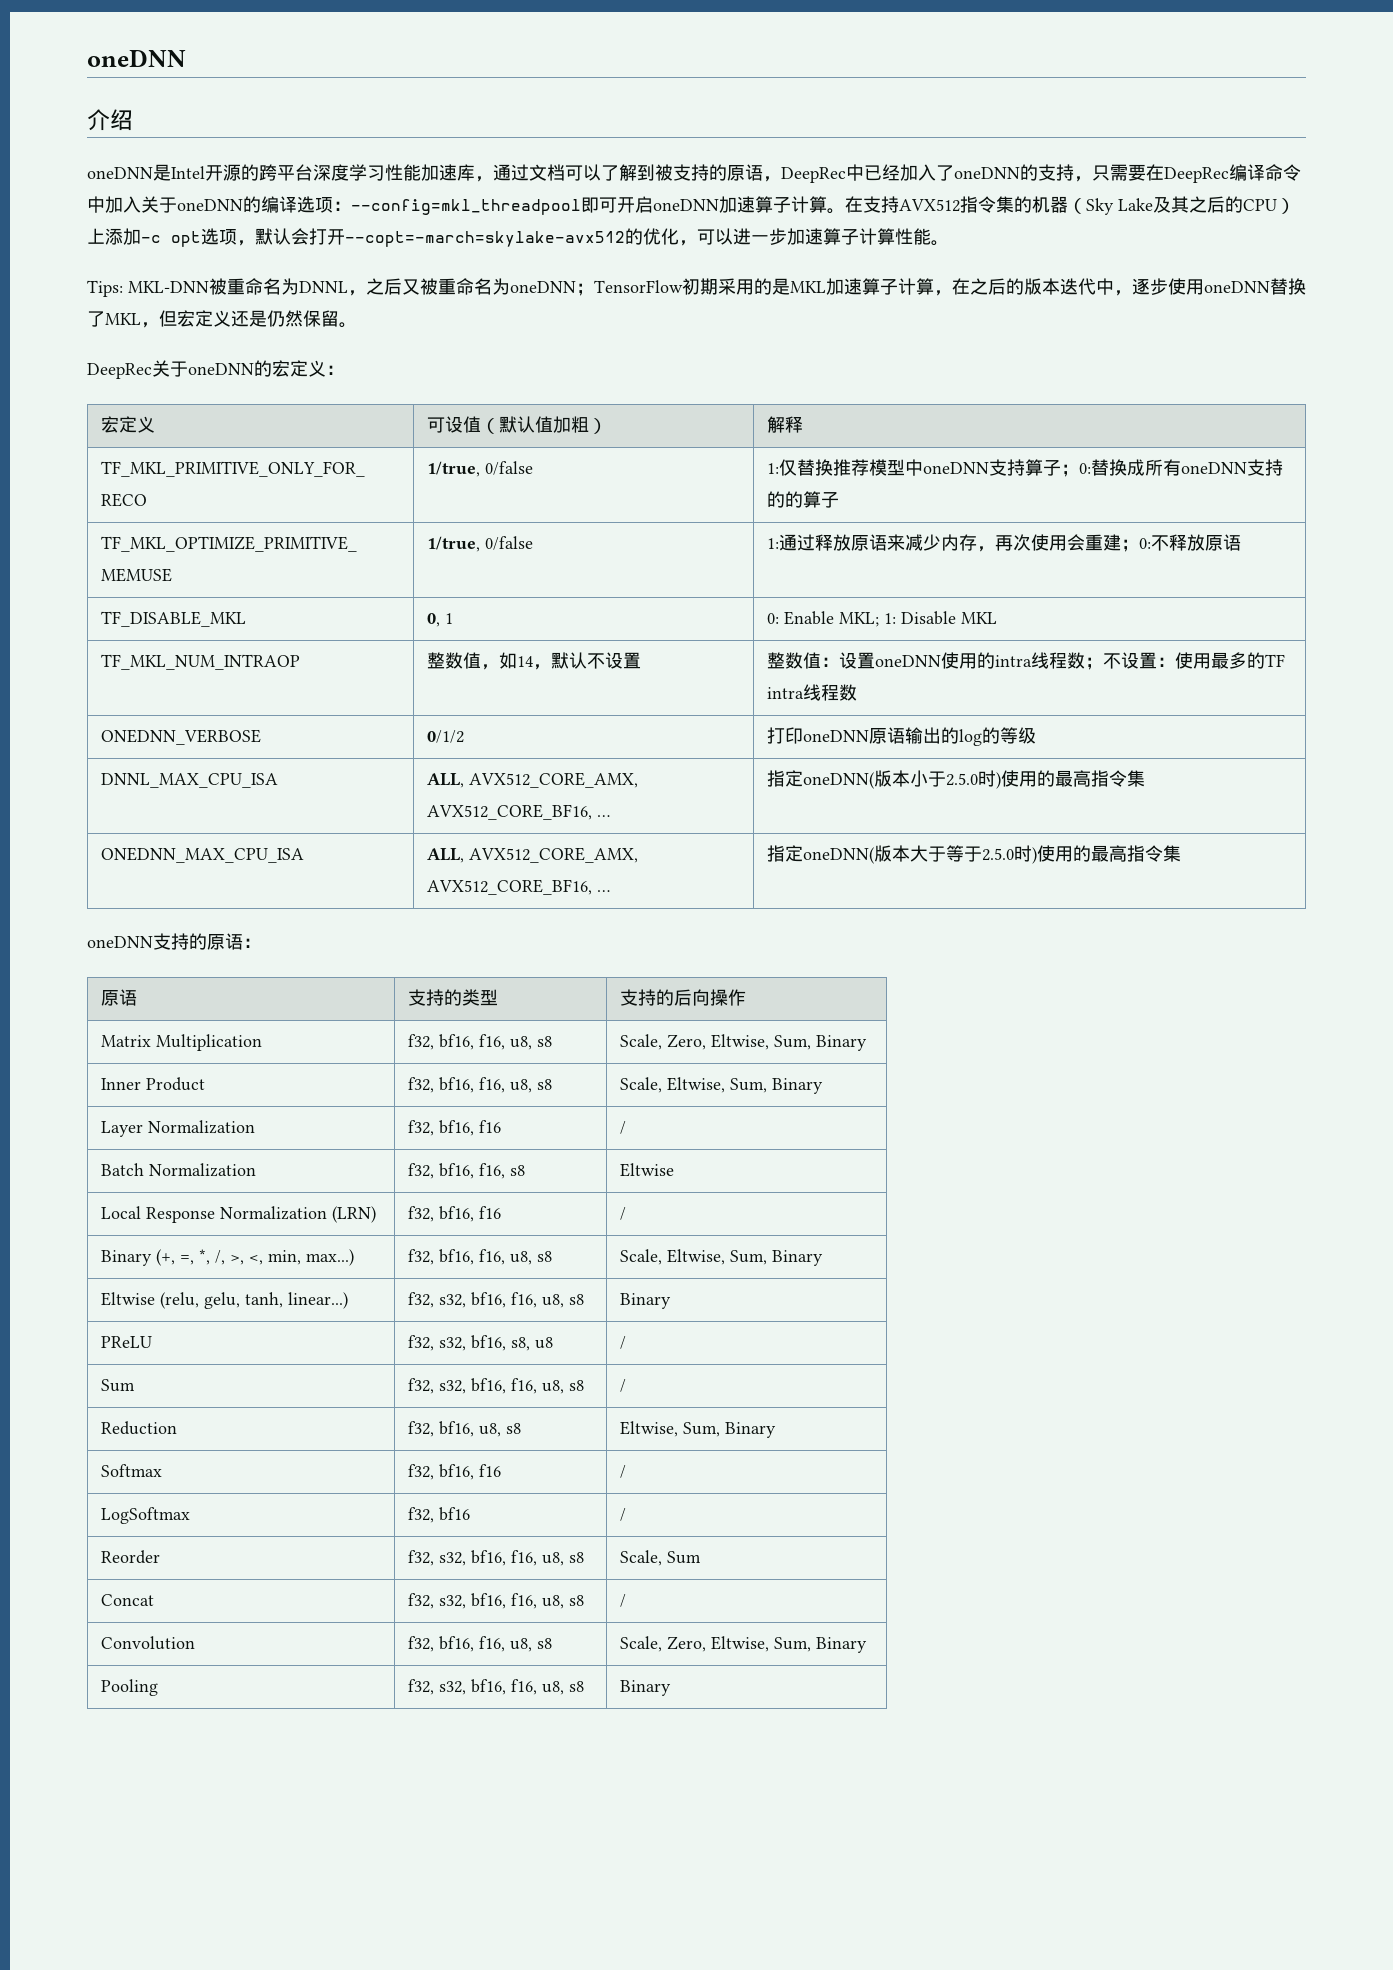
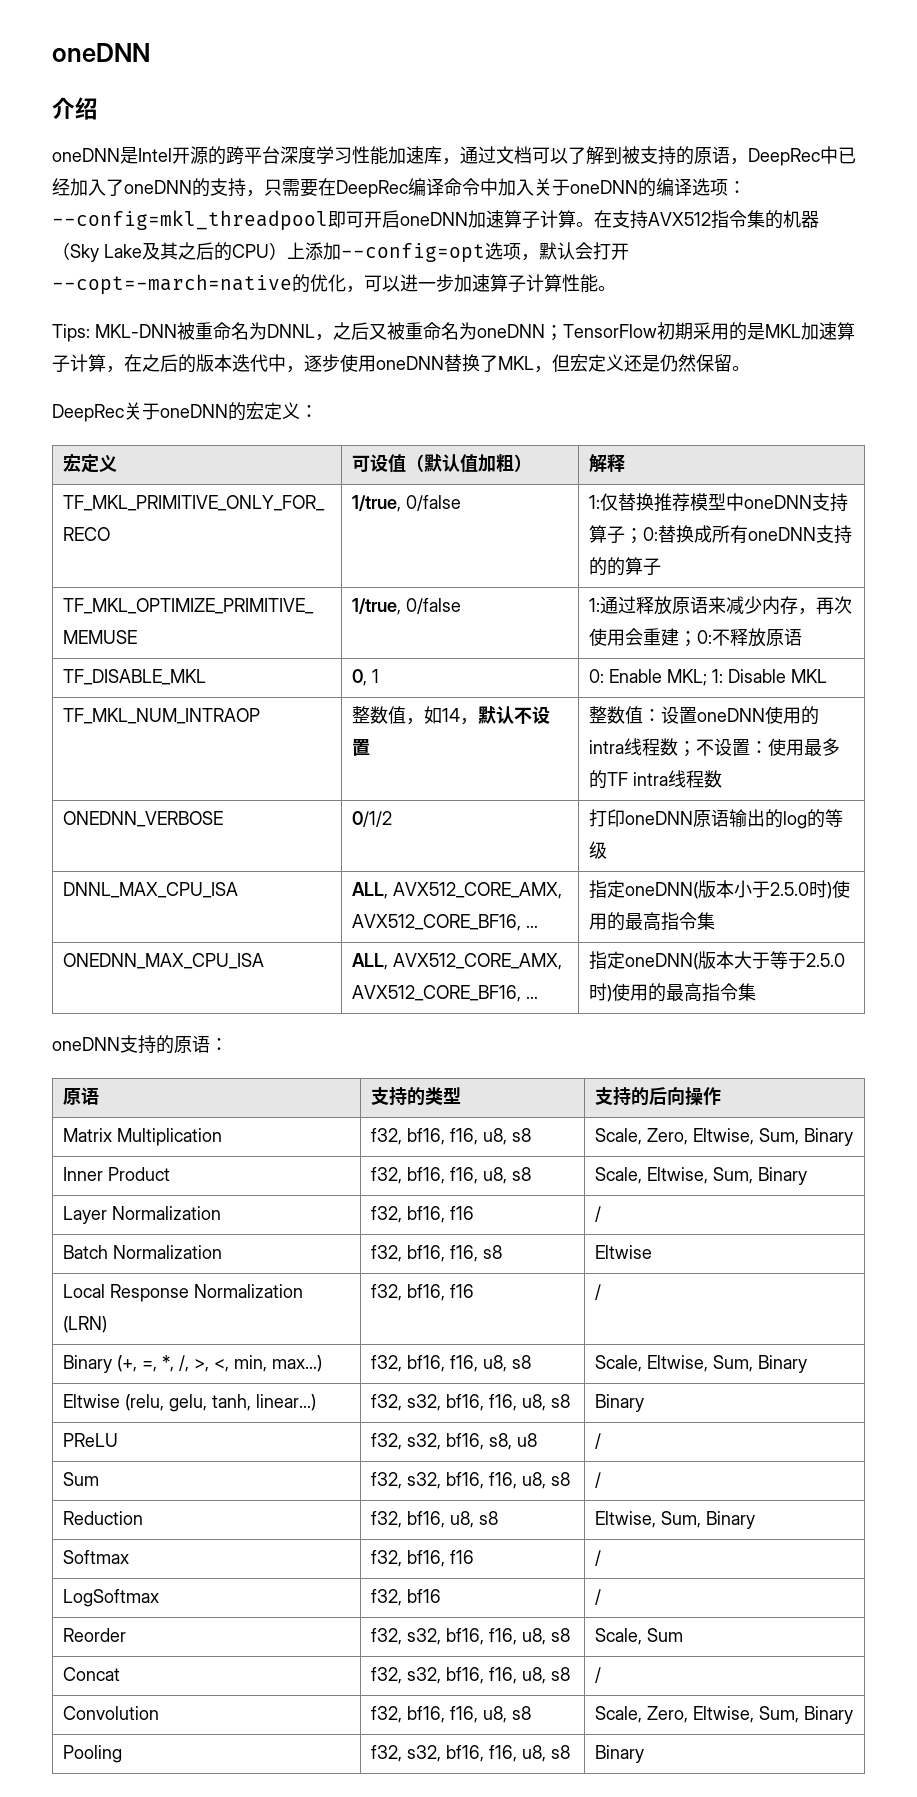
- 在支持AVX512指令集的机器（Sky Lake及其之后的CPU）上添加-c opt选项，默认会打开--copt=-march=skylake-avx512的优化，可以进一步加速算子计算性能。
+ 在支持AVX512指令集的机器（Sky Lake及其之后的CPU）上添加--config=opt选项，默认会打开--copt=-march=native的优化，可以进一步加速算子计算性能。

